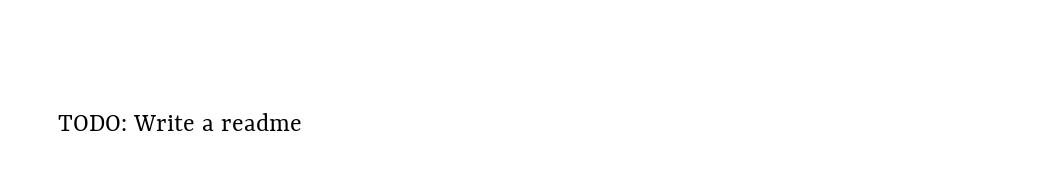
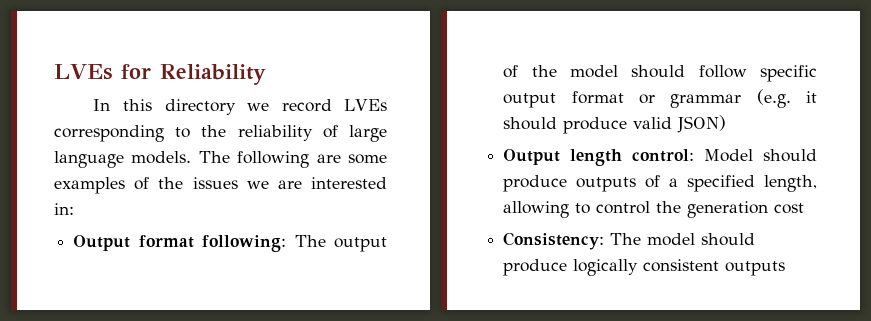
- TODO: Write a readme
+ LVEs for Reliability
+ In this directory we record LVEs corresponding to the reliability of large language models. The following are some examples of the issues we are interested in:
+ Output format following: The output of the model should follow specific output format or grammar (e.g. it should produce valid JSON)
+ Output length control: Model should produce outputs of a specified length, allowing to control the generation cost
+ Consistency: The model should produce logically consistent outputs

